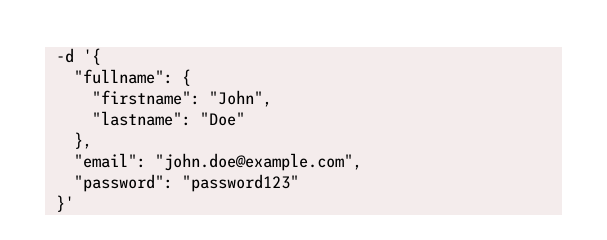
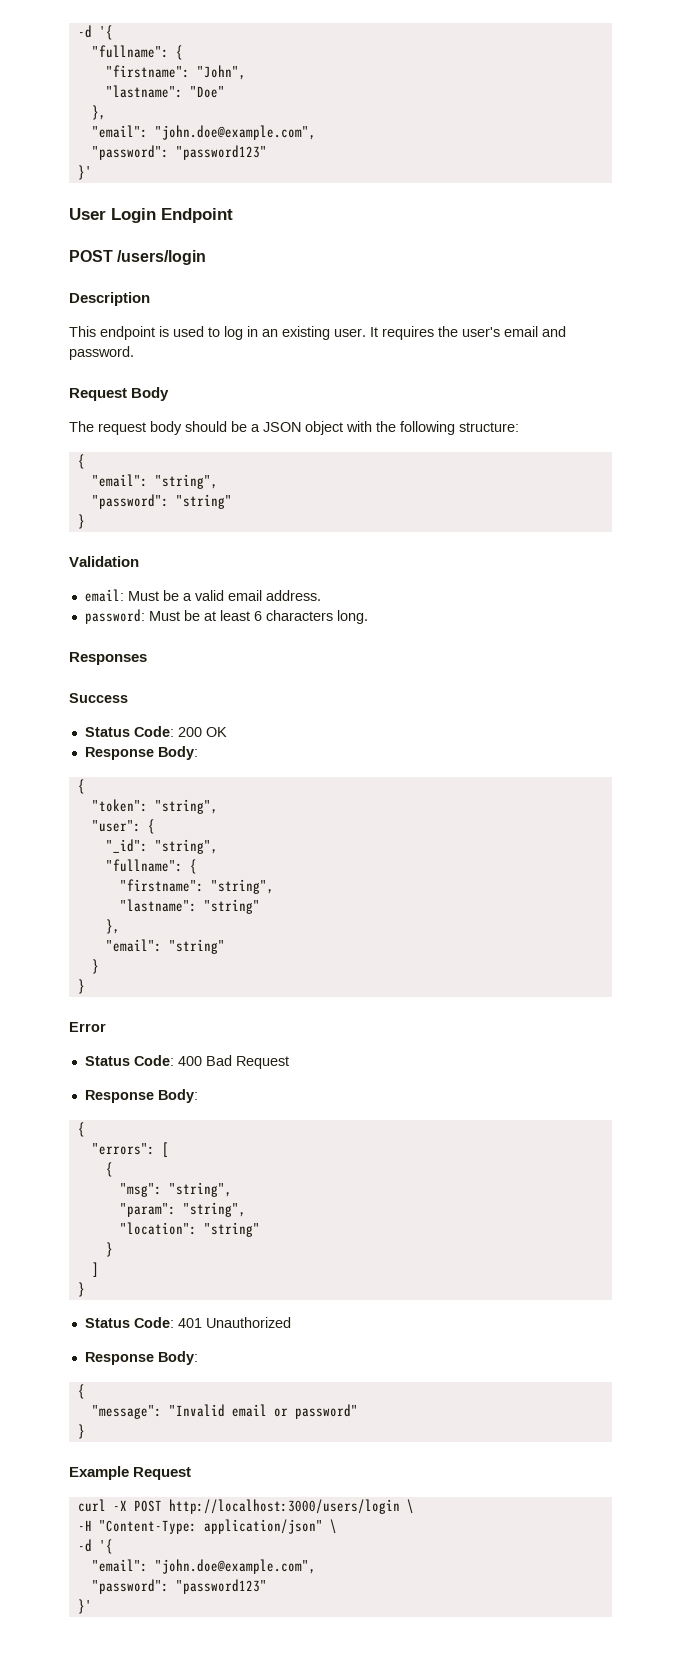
+ User Login Endpoint
+ POST /users/login
+ Description
+ This endpoint is used to log in an existing user. It requires the user's email and password.
+ Request Body
+ The request body should be a JSON object with the following structure:
+ {
+ "email": "string",
+ "password": "string"
+ }
+ Validation
+ email: Must be a valid email address.
+ password: Must be at least 6 characters long.
+ Responses
+ Success
+ Status Code: 200 OK
+ Response Body:
+ {
+ "token": "string",
+ "user": {
+ "_id": "string",
+ "fullname": {
+ "firstname": "string",
+ "lastname": "string"
+ },
+ "email": "string"
+ }
+ }
+ Error
+ Status Code: 400 Bad Request
+ Response Body:
+ {
+ "errors": [
+ {
+ "msg": "string",
+ "param": "string",
+ "location": "string"
+ }
+ ]
+ }
+ Status Code: 401 Unauthorized
+ Response Body:
+ {
+ "message": "Invalid email or password"
+ }
+ Example Request
+ curl -X POST http://localhost:3000/users/login \
+ -H "Content-Type: application/json" \
+ -d '{
+ "email": "john.doe@example.com",
+ "password": "password123"
+ }'

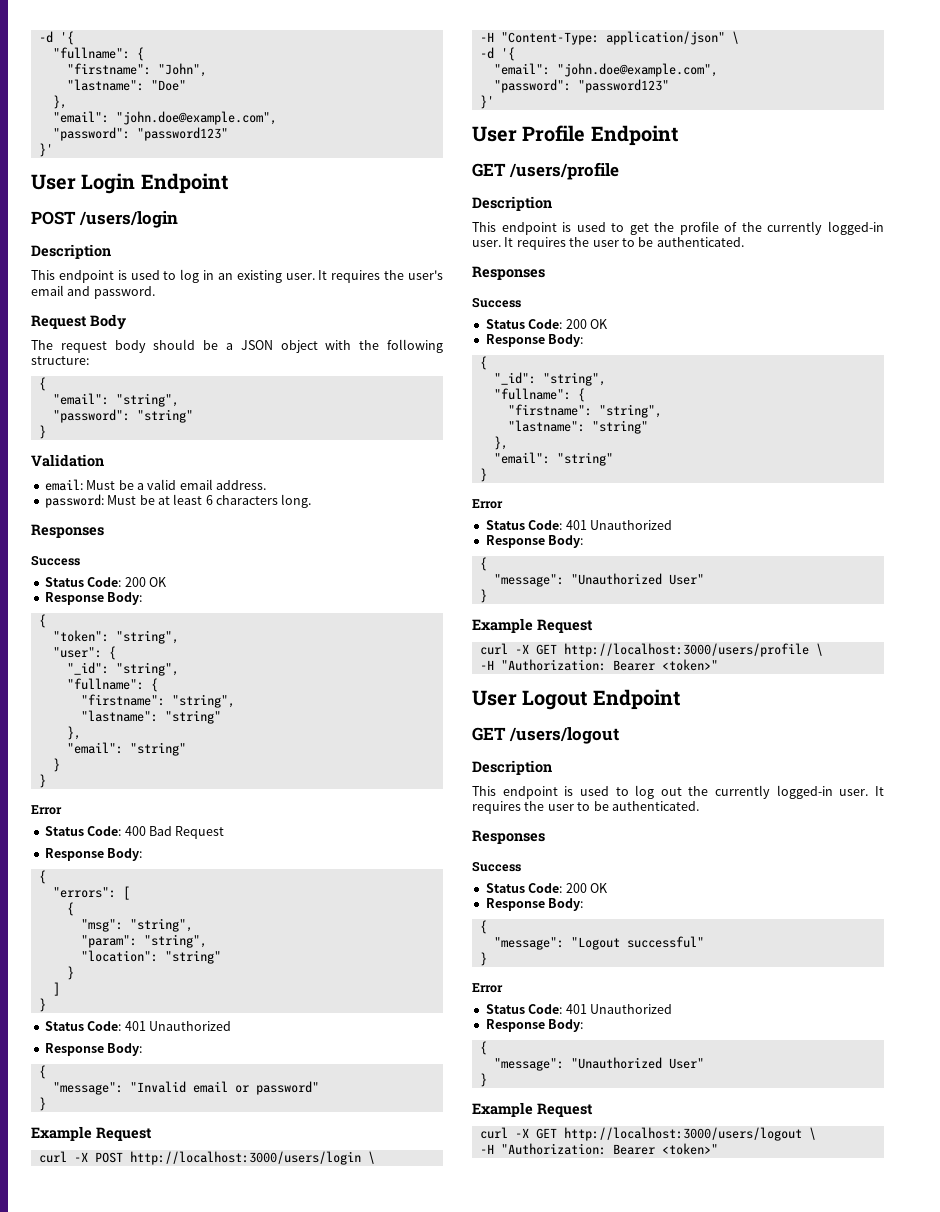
+ User Profile Endpoint
+ GET /users/profile
+ Description
+ This endpoint is used to get the profile of the currently logged-in user. It requires the user to be authenticated.
+ Responses
+ Success
+ Status Code: 200 OK
+ Response Body:
+ {
+ "_id": "string",
+ "fullname": {
+ "firstname": "string",
+ "lastname": "string"
+ },
+ "email": "string"
+ }
+ Error
+ Status Code: 401 Unauthorized
+ Response Body:
+ {
+ "message": "Unauthorized User"
+ }
+ Example Request
+ curl -X GET http://localhost:3000/users/profile \
+ -H "Authorization: Bearer <token>"
+ User Logout Endpoint
+ GET /users/logout
+ Description
+ This endpoint is used to log out the currently logged-in user. It requires the user to be authenticated.
+ Responses
+ Success
+ Status Code: 200 OK
+ Response Body:
+ {
+ "message": "Logout successful"
+ }
+ Error
+ Status Code: 401 Unauthorized
+ Response Body:
+ {
+ "message": "Unauthorized User"
+ }
+ Example Request
+ curl -X GET http://localhost:3000/users/logout \
+ -H "Authorization: Bearer <token>"

